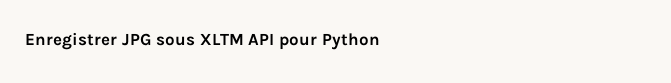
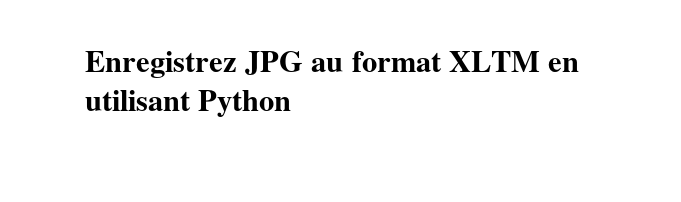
- Enregistrer JPG sous XLTM API pour Python
+ Enregistrez JPG au format XLTM en utilisant Python

